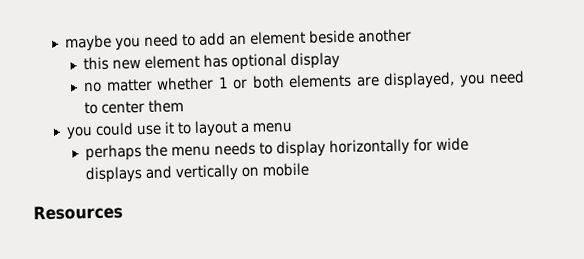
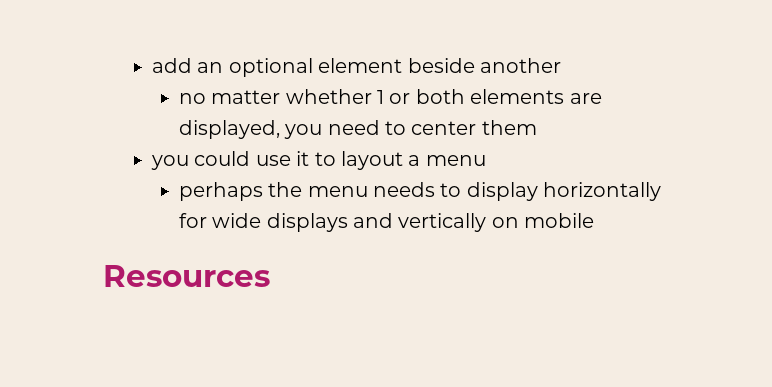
- maybe you need to add an element beside another
+ add an optional element beside another
- this new element has optional display

